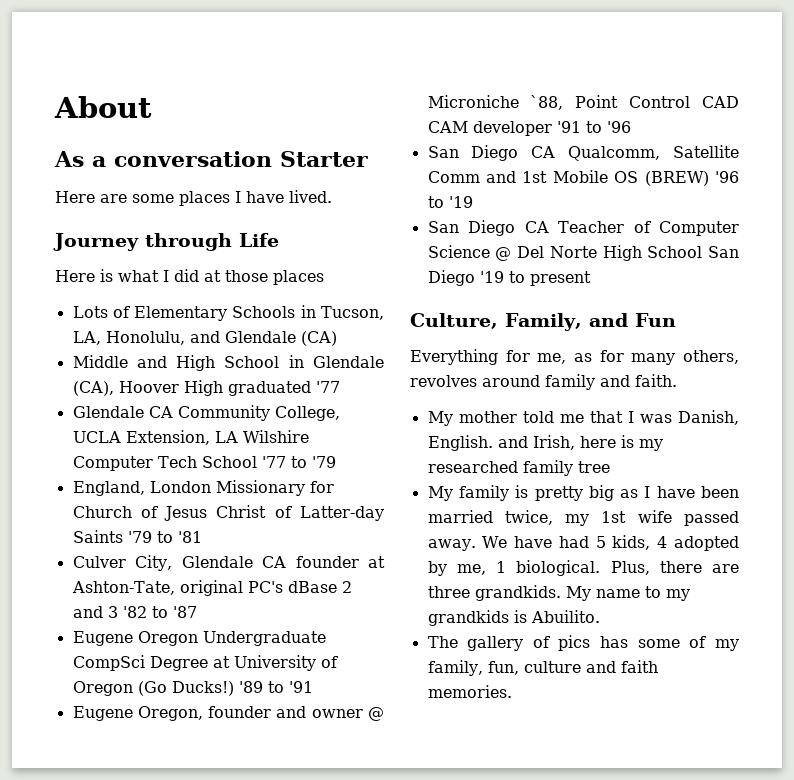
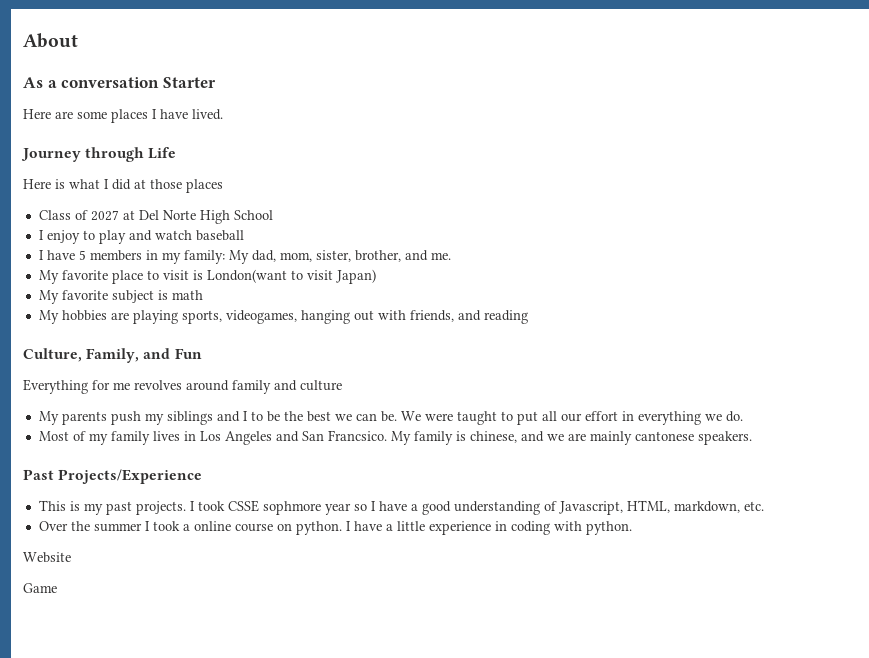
- Lots of Elementary Schools in Tucson, LA, Honolulu, and Glendale (CA)
- Middle and High School in Glendale (CA), Hoover High graduated '77
- Glendale CA Community College, UCLA Extension, LA Wilshire Computer Tech School '77 to '79
- England, London Missionary for Church of Jesus Christ of Latter-day Saints '79 to '81
- Culver City, Glendale CA founder at Ashton-Tate, original PC's dBase 2 and 3 '82 to '87
- Eugene Oregon Undergraduate CompSci Degree at University of Oregon (Go Ducks!) '89 to '91
- Eugene Oregon, founder and owner @ Microniche `88, Point Control CAD CAM developer '91 to '96
- San Diego CA Qualcomm, Satellite Comm and 1st Mobile OS (BREW) '96 to '19
- San Diego CA Teacher of Computer Science @ Del Norte High School San Diego '19 to present
+ Class of 2027 at Del Norte High School
+ I enjoy to play and watch baseball
+ I have 5 members in my family: My dad, mom, sister, brother, and me.
+ My favorite place to visit is London(want to visit Japan)
+ My favorite subject is math
+ My hobbies are playing sports, videogames, hanging out with friends, and reading
- Everything for me, as for many others, revolves around family and faith.
- My mother told me that I was Danish, English. and Irish, here is my researched family tree
- My family is pretty big as I have been married twice, my 1st wife passed away. We have had 5 kids, 4 adopted by me, 1 biological. Plus, there are three grandkids. My name to my grandkids is Abuilito.
- The gallery of pics has some of my family, fun, culture and faith memories.
+ Everything for me revolves around family and culture
+ My parents push my siblings and I to be the best we can be. We were taught to put all our effort in everything we do.
+ Most of my family lives in Los Angeles and San Francsico. My family is chinese, and we are mainly cantonese speakers.
+ Past Projects/Experience
+ This is my past projects. I took CSSE sophmore year so I have a good understanding of Javascript, HTML, markdown, etc.
+ Over the summer I took a online course on python. I have a little experience in coding with python.
+ Website
+ Game

